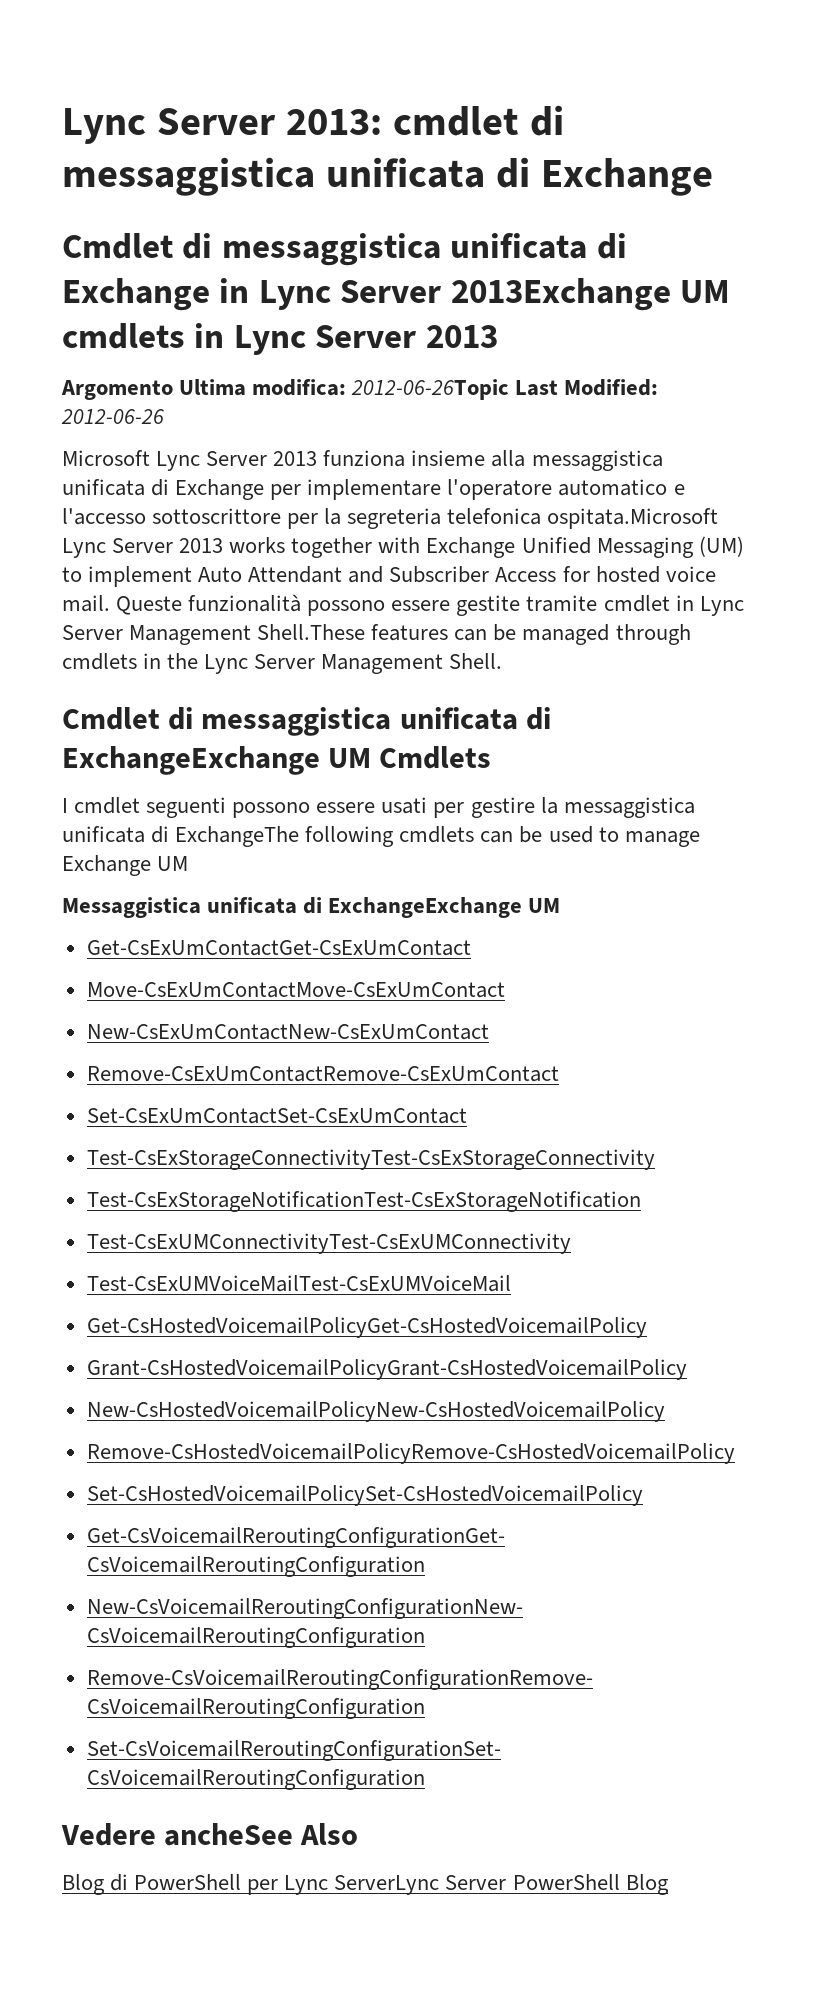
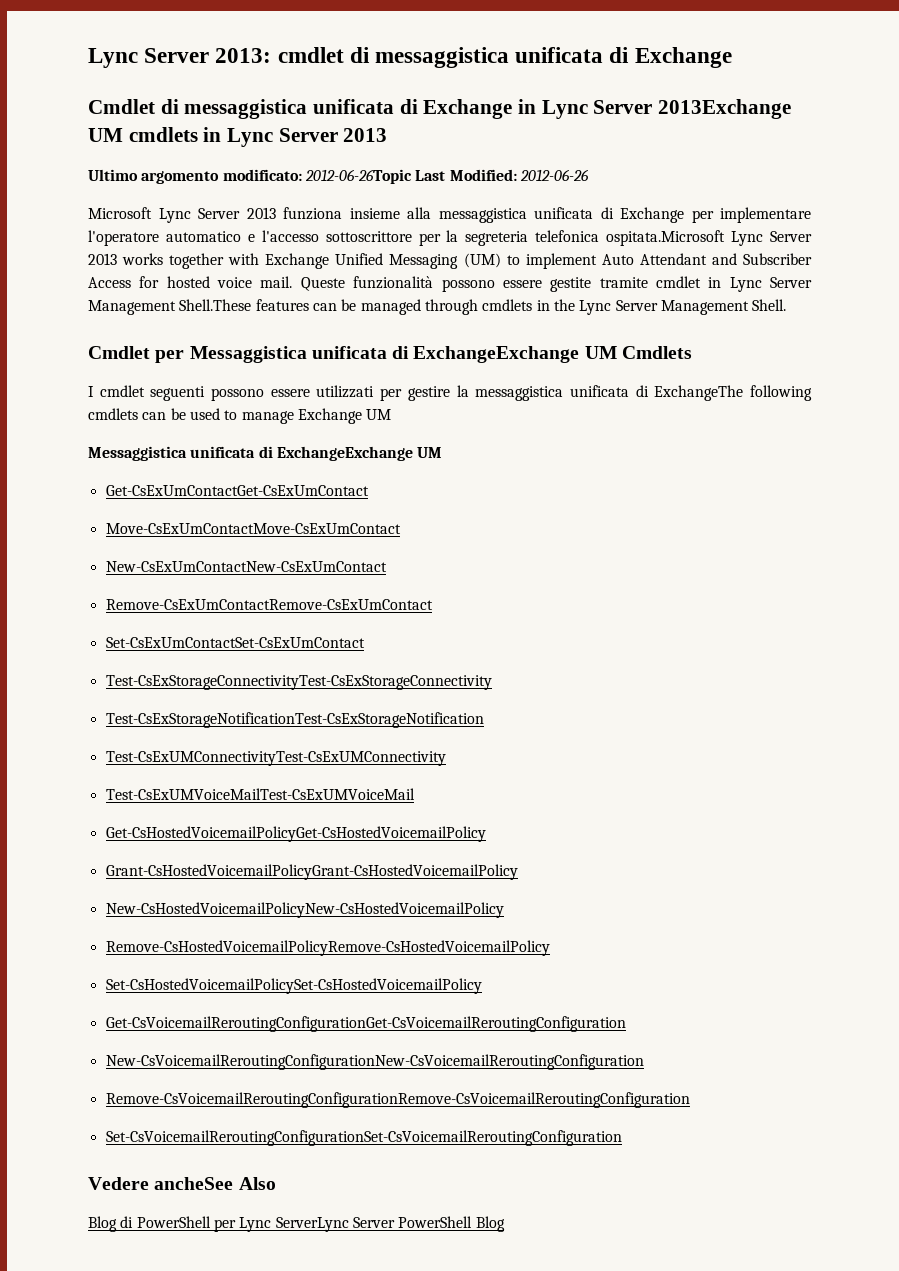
- Argomento Ultima modifica: 2012-06-26Topic Last Modified: 2012-06-26
+ Ultimo argomento modificato: 2012-06-26Topic Last Modified: 2012-06-26
- Cmdlet di messaggistica unificata di ExchangeExchange UM Cmdlets
+ Cmdlet per Messaggistica unificata di ExchangeExchange UM Cmdlets
- I cmdlet seguenti possono essere usati per gestire la messaggistica unificata di ExchangeThe following cmdlets can be used to manage Exchange UM
+ I cmdlet seguenti possono essere utilizzati per gestire la messaggistica unificata di ExchangeThe following cmdlets can be used to manage Exchange UM

